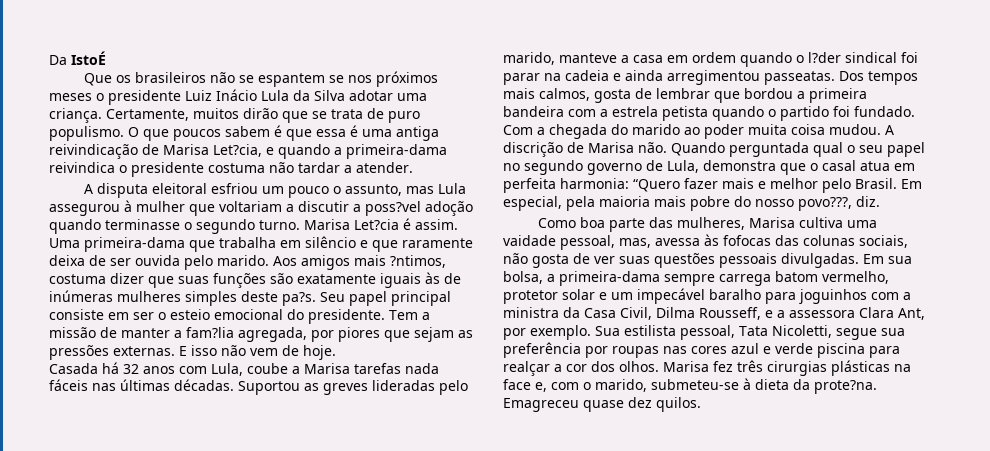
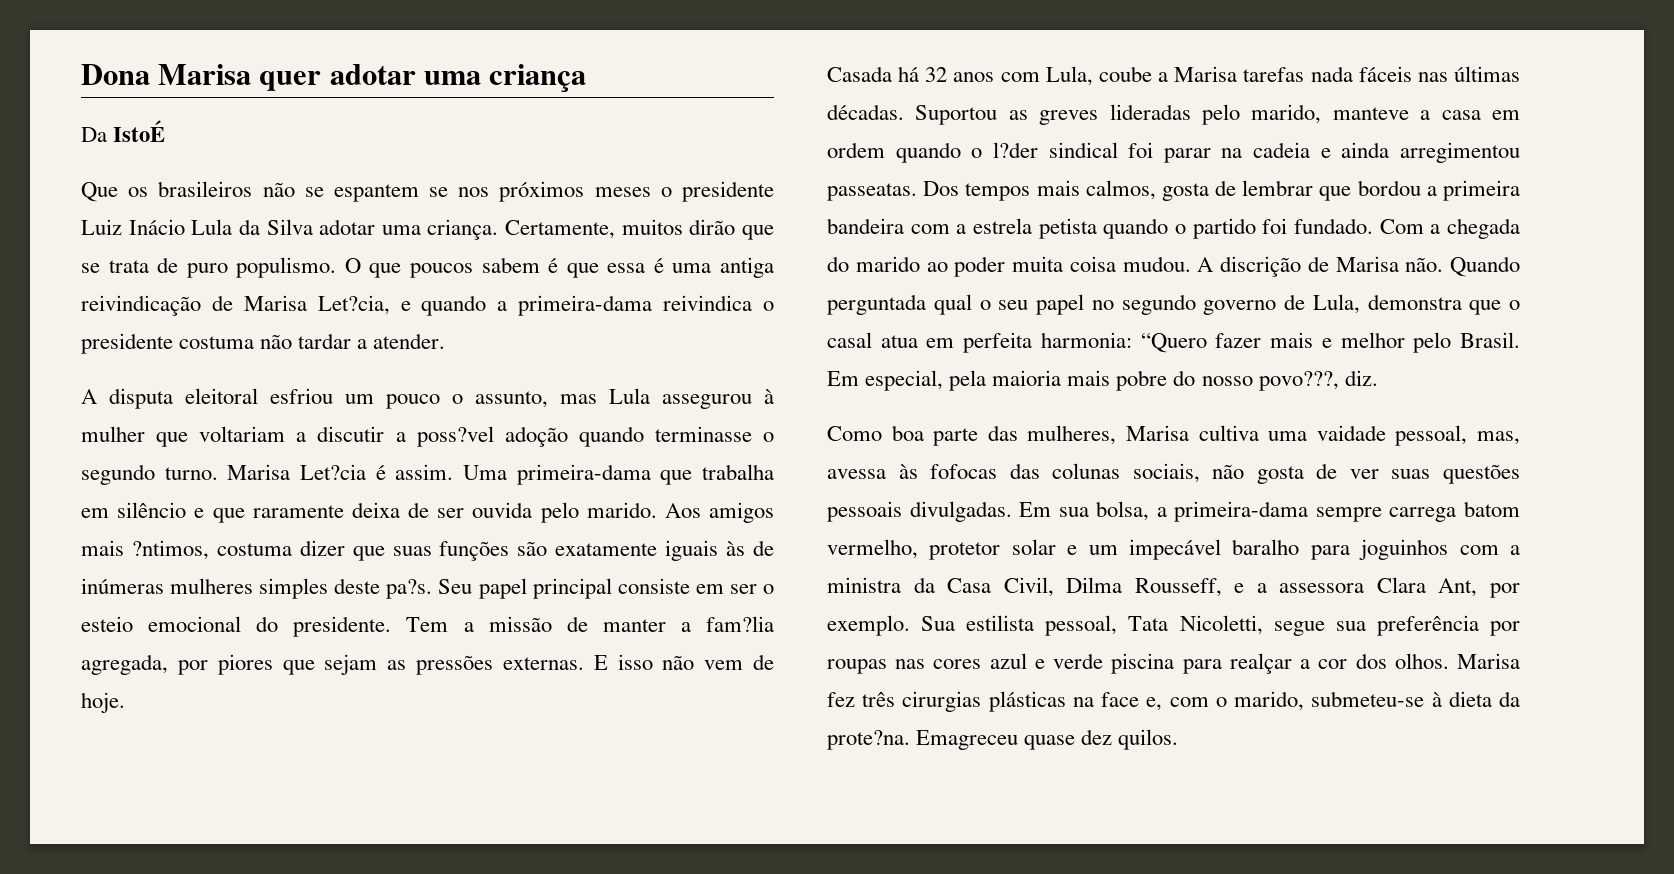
+ Dona Marisa quer adotar uma criança

